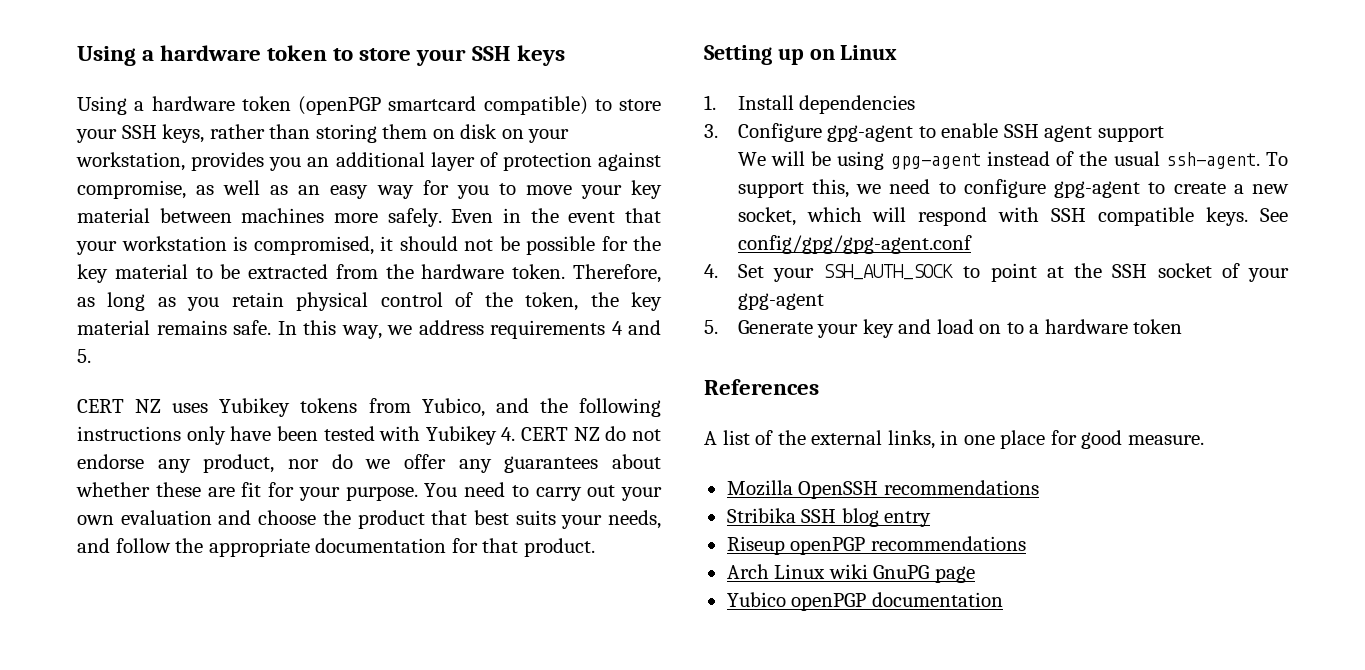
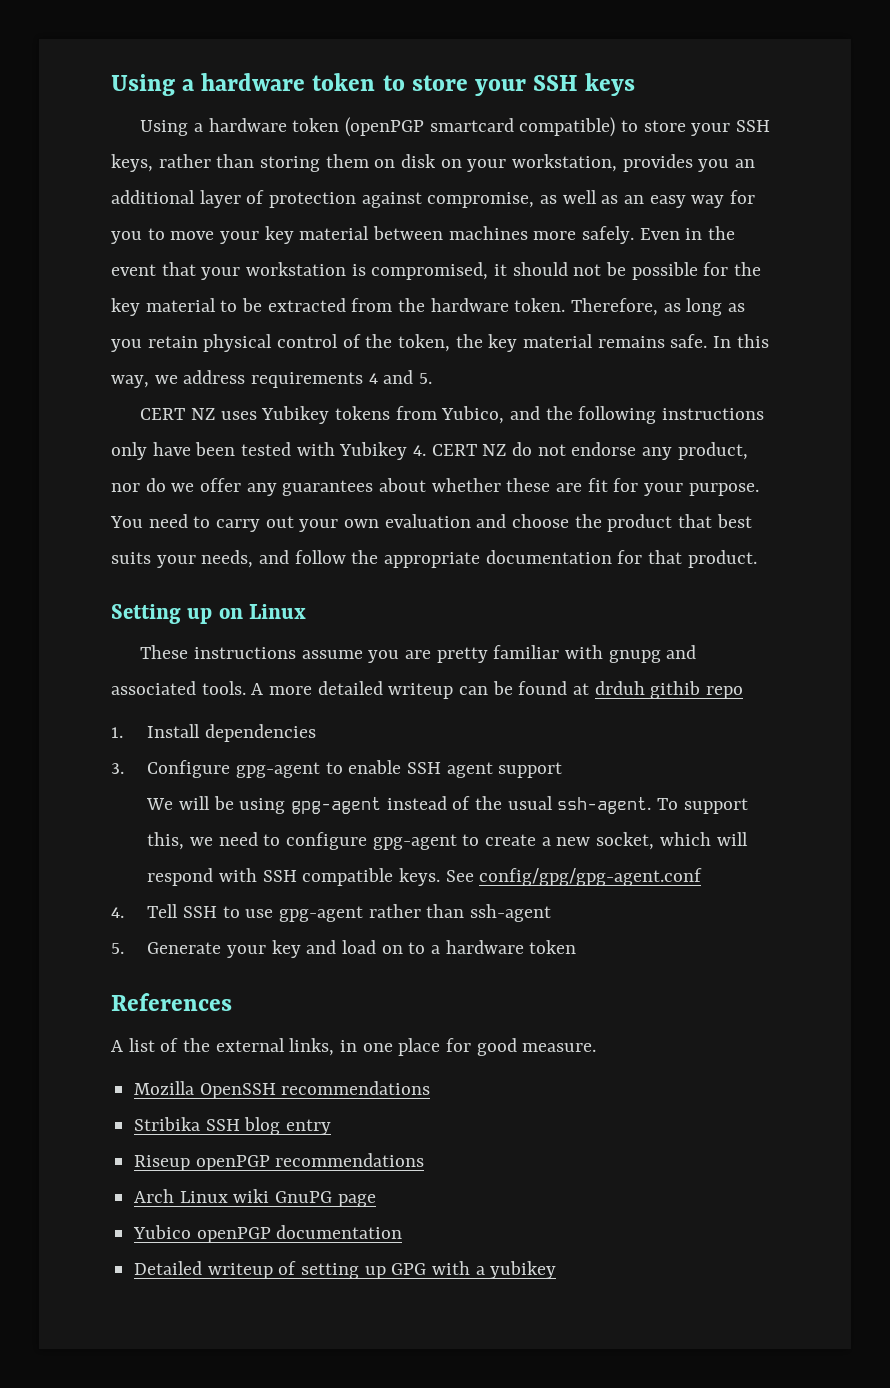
+ These instructions assume you are pretty familiar with gnupg and associated tools. A more detailed writeup can be found at drduh githib repo
- 4. Set your SSH_AUTH_SOCK to point at the SSH socket of your gpg-agent
+ 4. Tell SSH to use gpg-agent rather than ssh-agent
+ Detailed writeup of setting up GPG with a yubikey

